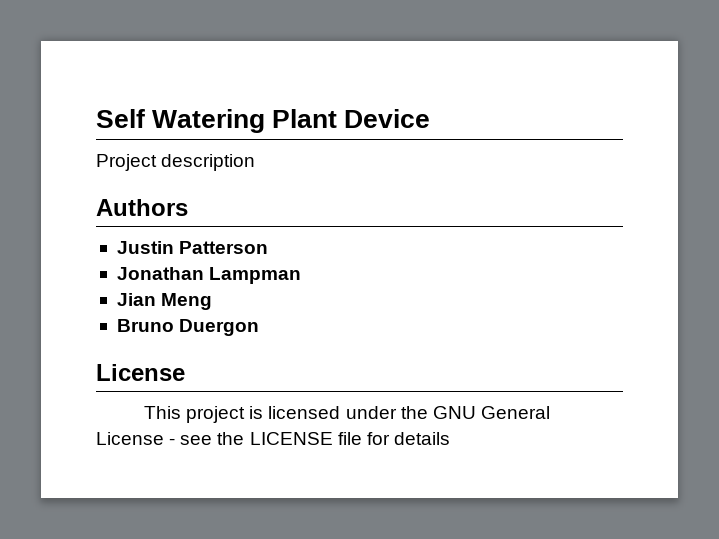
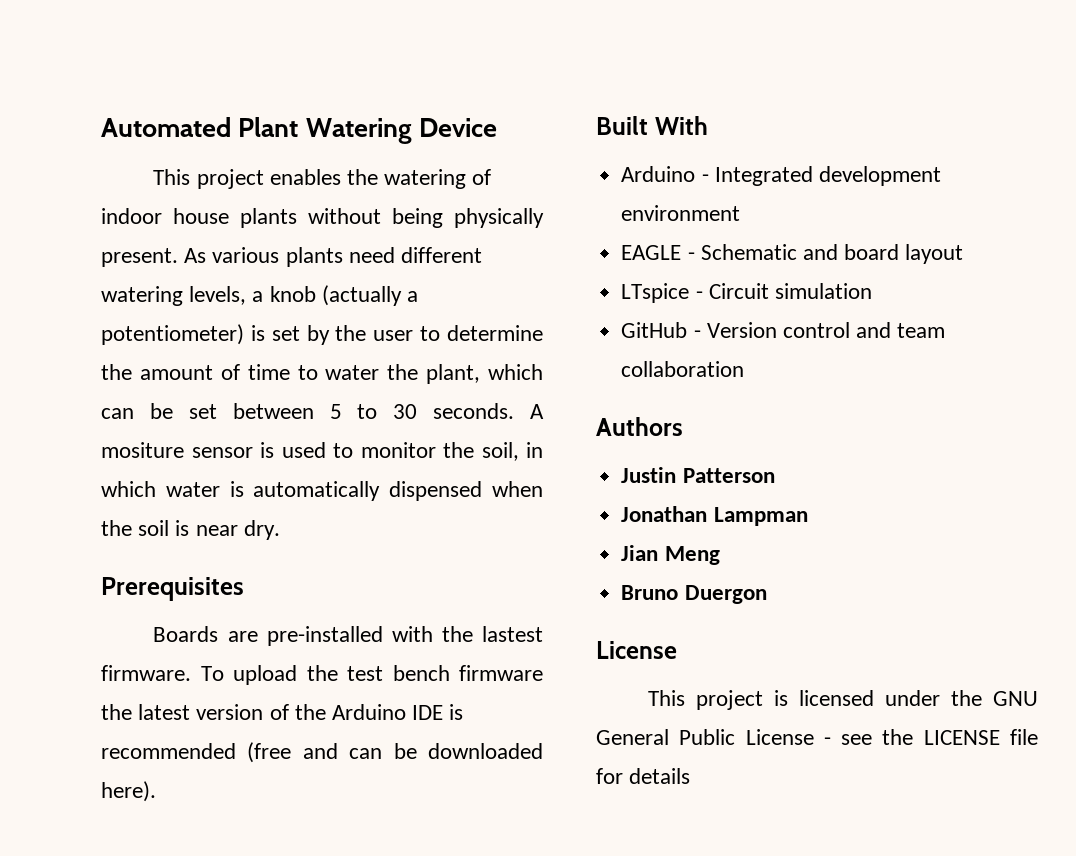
- Self Watering Plant Device
- Project description
+ Automated Plant Watering Device
+ This project enables the watering of indoor house plants without being physically present. As various plants need different watering levels, a knob (actually a potentiometer) is set by the user to determine the amount of time to water the plant, which can be set between 5 to 30 seconds. A mositure sensor is used to monitor the soil, in which water is automatically dispensed when the soil is near dry.
+ Prerequisites
+ Boards are pre-installed with the lastest firmware. To upload the test bench firmware the latest version of the Arduino IDE is recommended (free and can be downloaded here).
+ Built With
+ Arduino - Integrated development environment
+ EAGLE - Schematic and board layout
+ LTspice - Circuit simulation
+ GitHub - Version control and team collaboration
- This project is licensed under the GNU General License - see the LICENSE file for details
+ This project is licensed under the GNU General Public License - see the LICENSE file for details

